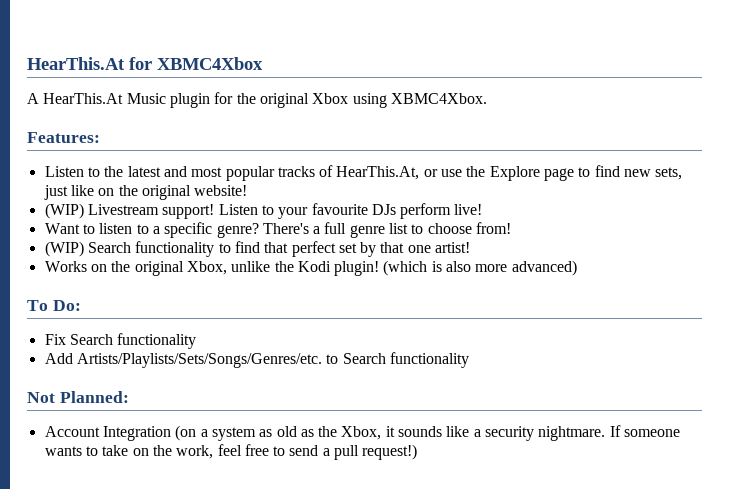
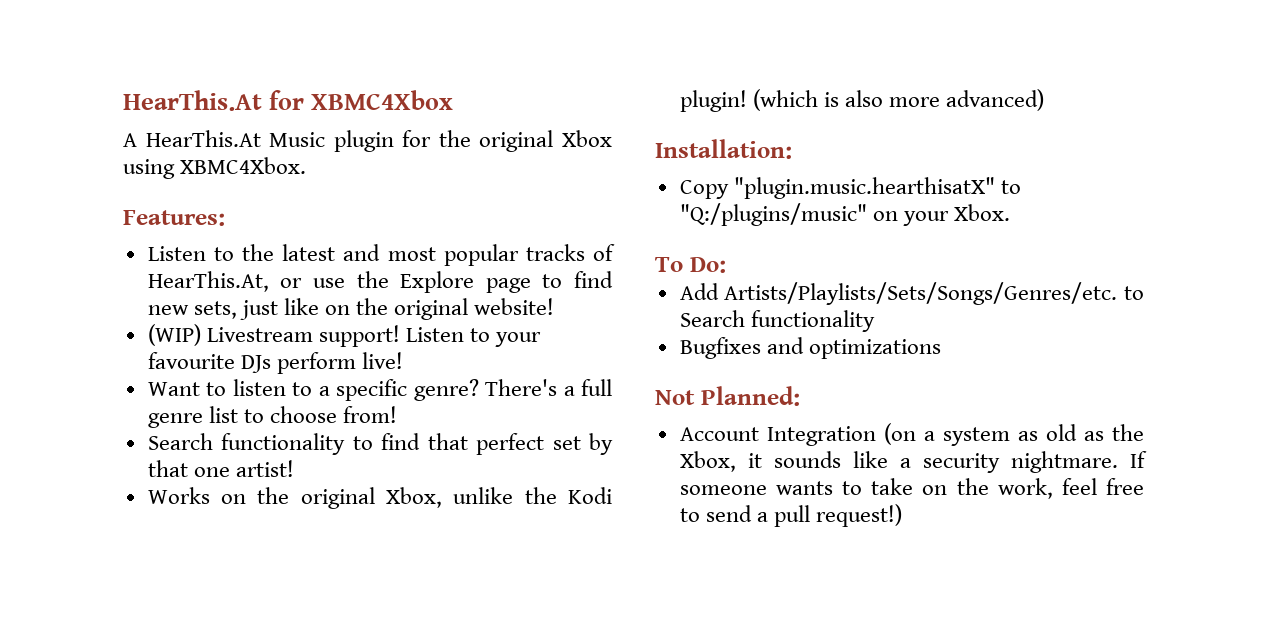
- (WIP) Search functionality to find that perfect set by that one artist!
+ Search functionality to find that perfect set by that one artist!
+ Installation:
+ Copy "plugin.music.hearthisatX" to "Q:/plugins/music" on your Xbox.
- Fix Search functionality
+ Bugfixes and optimizations

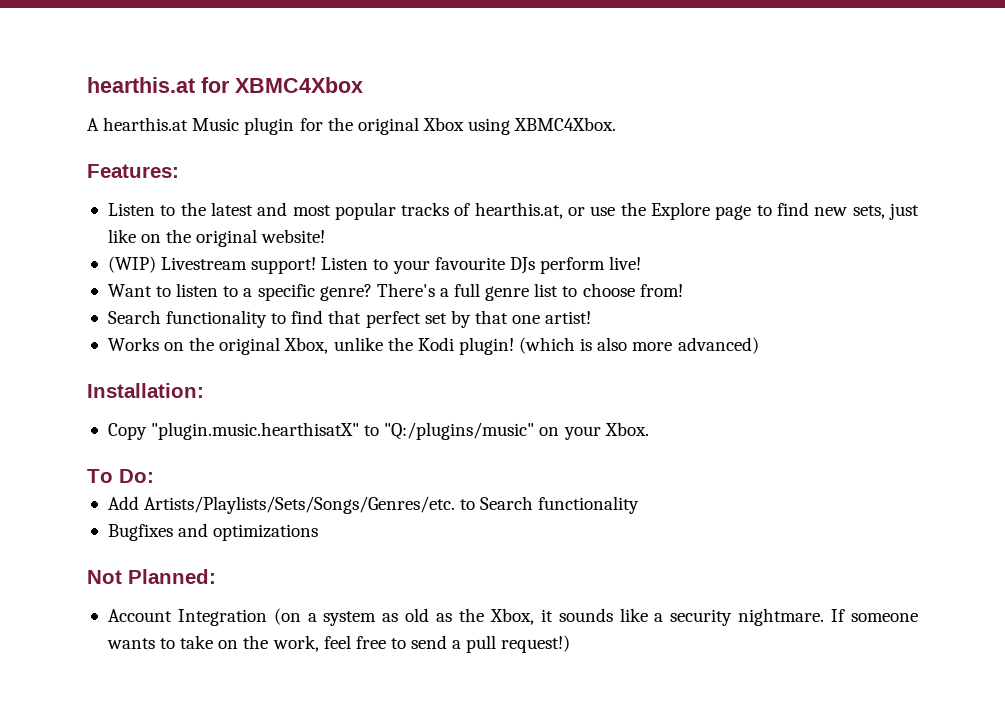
- HearThis.At for XBMC4Xbox
+ hearthis.at for XBMC4Xbox
- A HearThis.At Music plugin for the original Xbox using XBMC4Xbox.
+ A hearthis.at Music plugin for the original Xbox using XBMC4Xbox.
- Listen to the latest and most popular tracks of HearThis.At, or use the Explore page to find new sets, just like on the original website!
+ Listen to the latest and most popular tracks of hearthis.at, or use the Explore page to find new sets, just like on the original website!

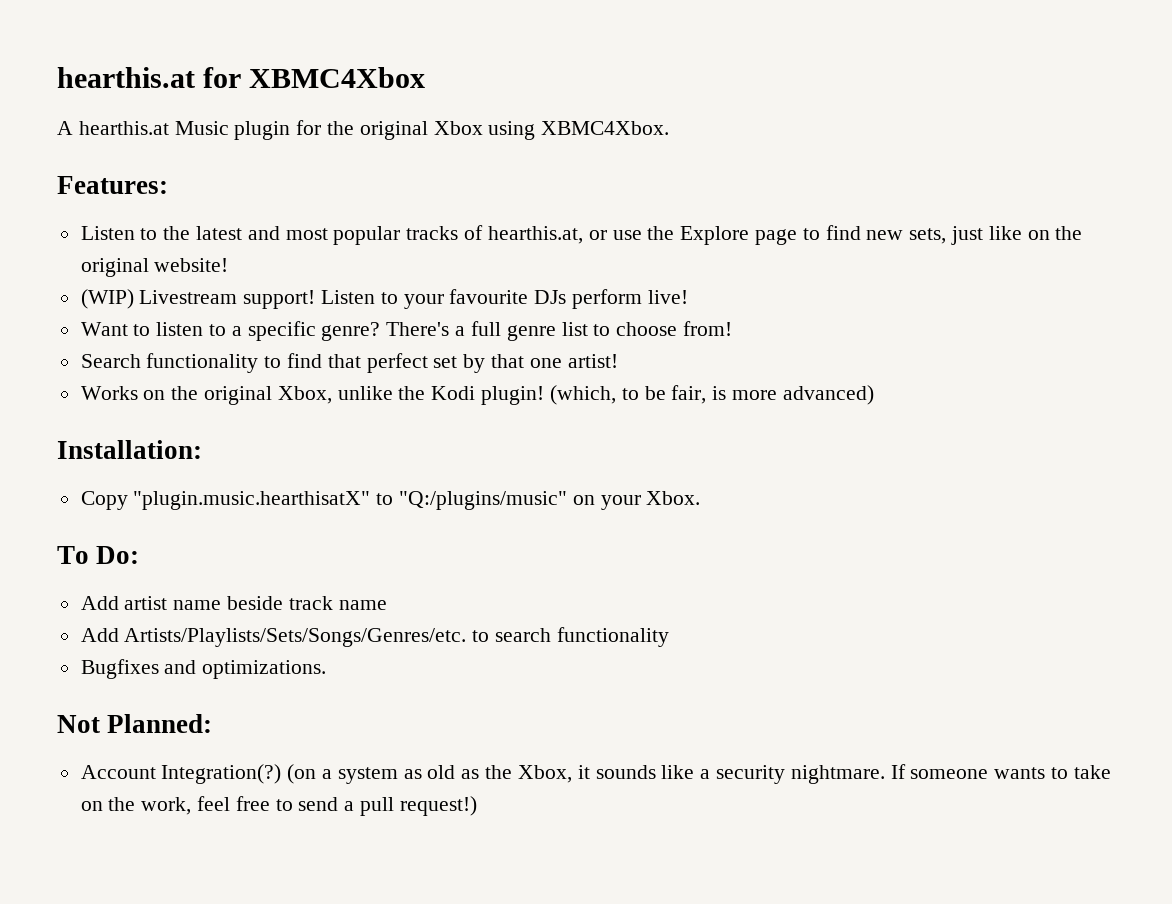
- (which is also more advanced)
+ (which, to be fair, is more advanced)
+ Add artist name beside track name
- Add Artists/Playlists/Sets/Songs/Genres/etc. to Search functionality
+ Add Artists/Playlists/Sets/Songs/Genres/etc. to search functionality
- Bugfixes and optimizations
+ Bugfixes and optimizations.
- Account Integration (on a system as old as the Xbox, it sounds like a security nightmare.
+ Account Integration(?) (on a system as old as the Xbox, it sounds like a security nightmare.

